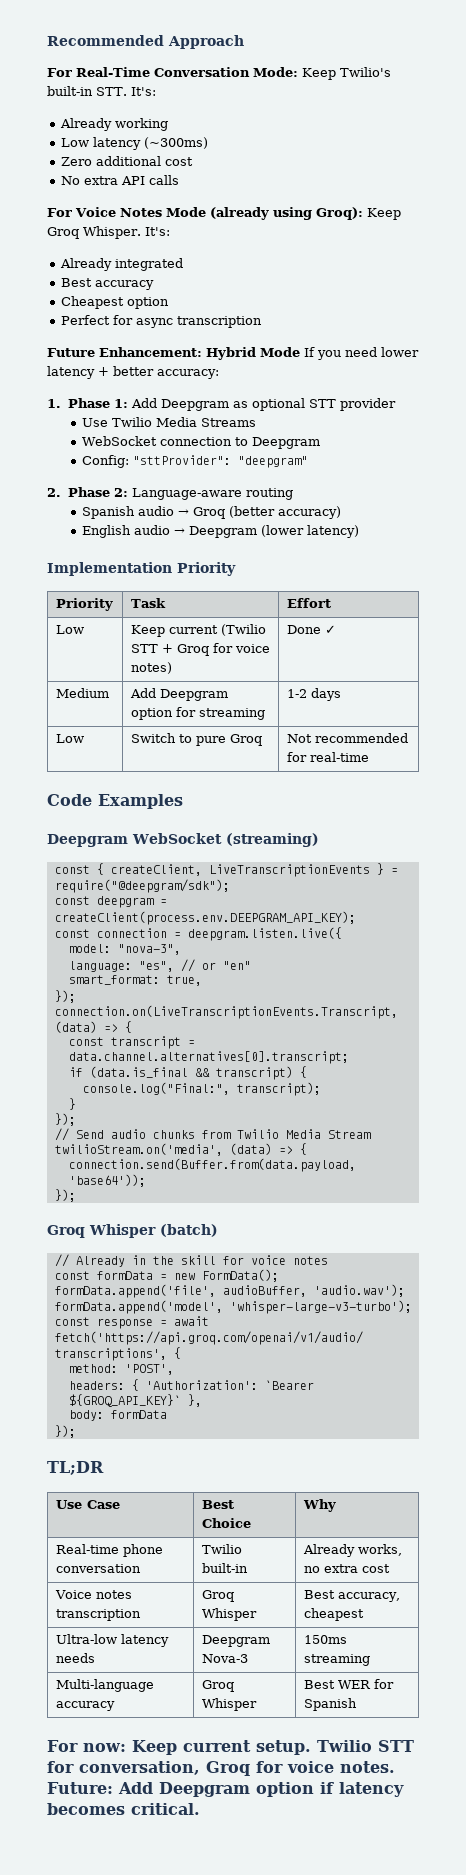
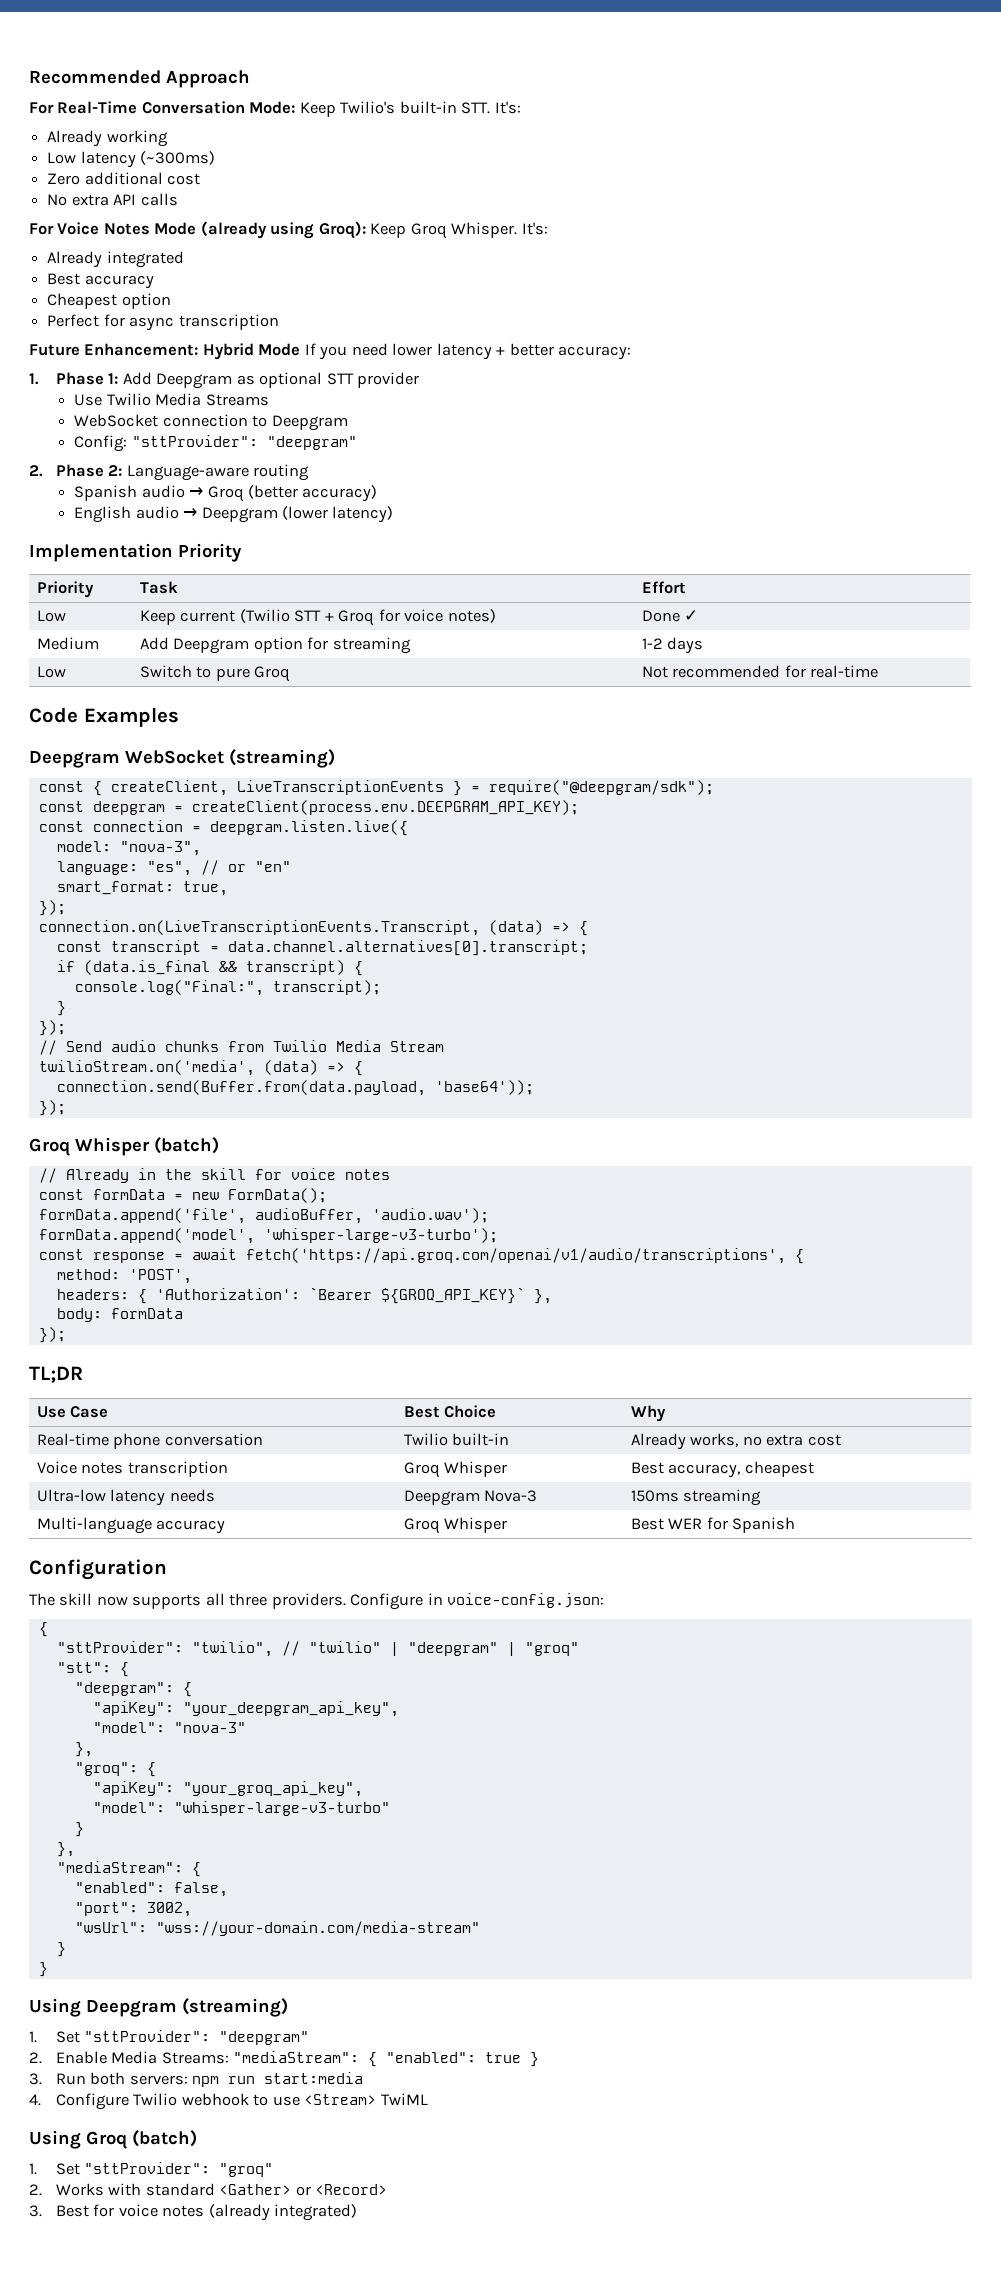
- For now: Keep current setup. Twilio STT for conversation, Groq for voice notes. Future: Add Deepgram option if latency becomes critical.
+ Configuration
+ The skill now supports all three providers. Configure in voice-config.json:
+ {
+ "sttProvider": "twilio", // "twilio" | "deepgram" | "groq"
+ "stt": {
+ "deepgram": {
+ "apiKey": "your_deepgram_api_key",
+ "model": "nova-3"
+ },
+ "groq": {
+ "apiKey": "your_groq_api_key",
+ "model": "whisper-large-v3-turbo"
+ }
+ },
+ "mediaStream": {
+ "enabled": false,
+ "port": 3002,
+ "wsUrl": "wss://your-domain.com/media-stream"
+ }
+ }
+ Using Deepgram (streaming)
+ 1. Set "sttProvider": "deepgram"
+ 2. Enable Media Streams: "mediaStream": { "enabled": true }
+ 3. Run both servers: npm run start:media
+ 4. Configure Twilio webhook to use <Stream> TwiML
+ Using Groq (batch)
+ 1. Set "sttProvider": "groq"
+ 2. Works with standard <Gather> or <Record>
+ 3. Best for voice notes (already integrated)

